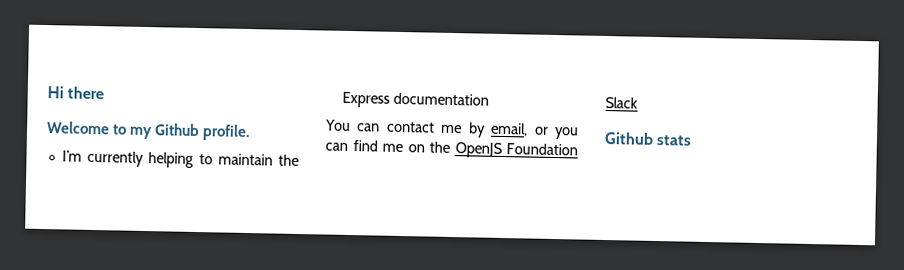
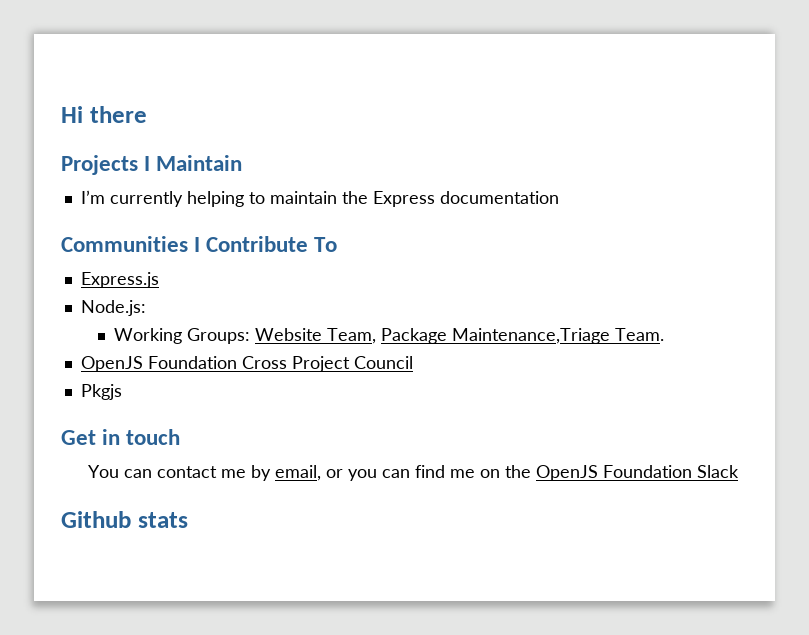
- Welcome to my Github profile.
+ Projects I Maintain
+ Communities I Contribute To
+ Express.js
+ Node.js:
+ Working Groups: Website Team, Package Maintenance,Triage Team.
+ OpenJS Foundation Cross Project Council
+ Pkgjs
+ Get in touch

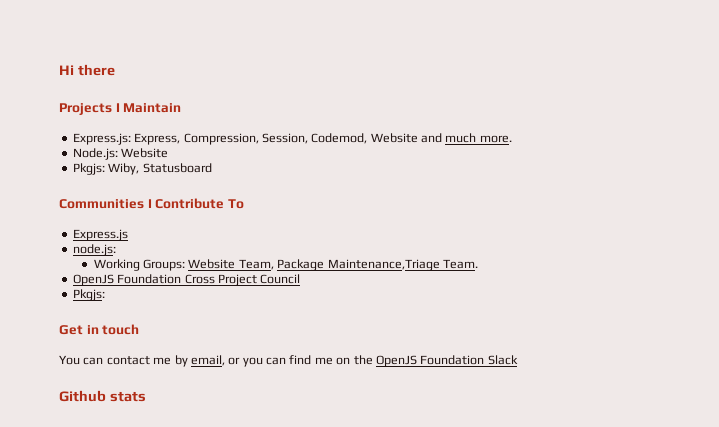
- I’m currently helping to maintain the Express documentation
+ Express.js: Express, Compression, Session, Codemod, Website and much more.
+ Node.js: Website
+ Pkgjs: Wiby, Statusboard
- Node.js:
+ node.js:
  OpenJS Foundation Cross Project Council
- Pkgjs
+ Pkgjs:

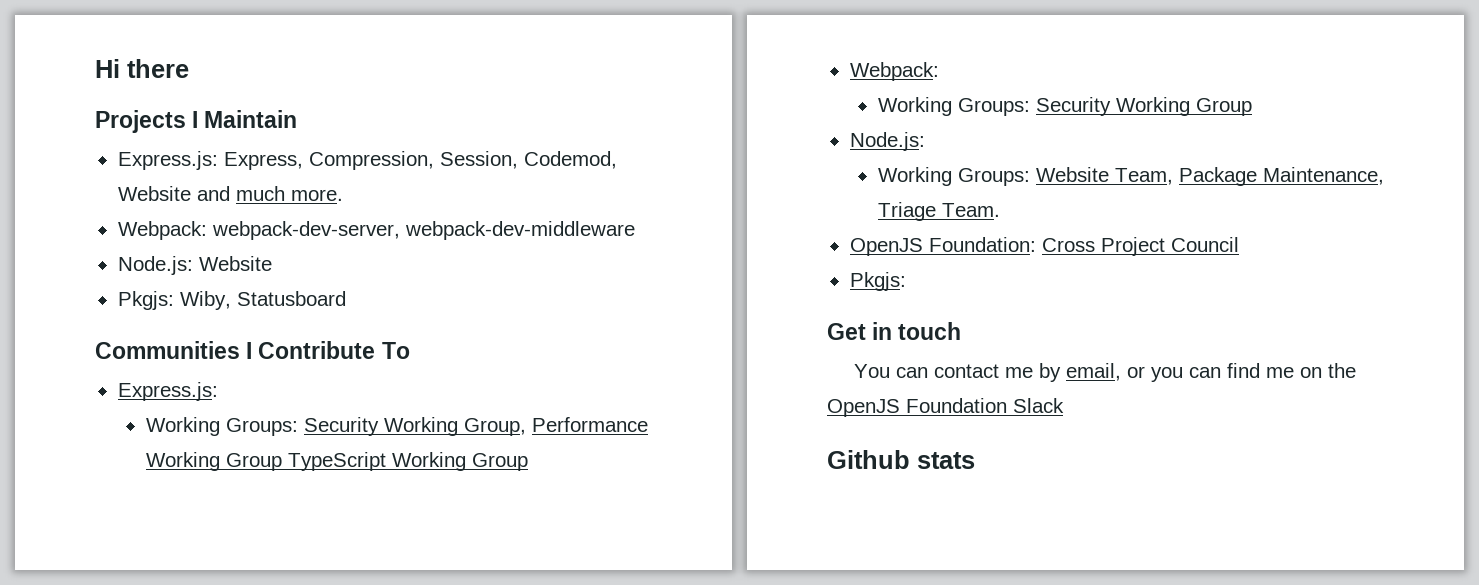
+ Webpack: webpack-dev-server, webpack-dev-middleware
  Communities I Contribute To
- Express.js
- node.js:
+ Express.js:
+ Working Groups: Security Working Group, Performance Working Group TypeScript Working Group
+ Webpack:
+ Working Groups: Security Working Group
+ Node.js:
- Working Groups: Website Team, Package Maintenance,Triage Team.
+ Working Groups: Website Team, Package Maintenance, Triage Team.
- OpenJS Foundation Cross Project Council
+ OpenJS Foundation: Cross Project Council

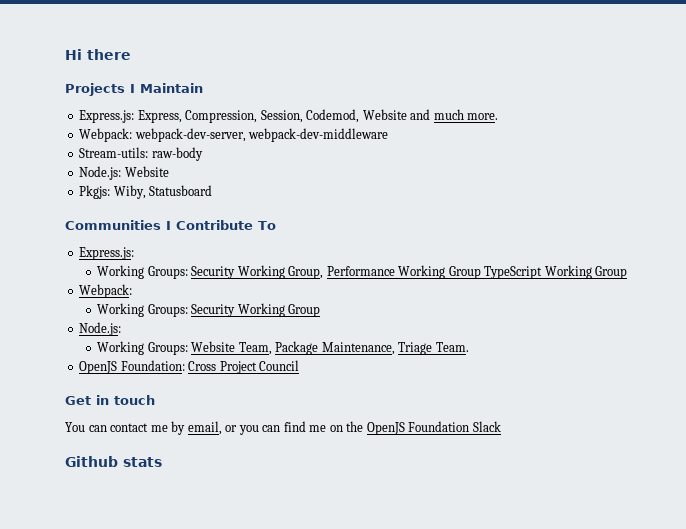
+ Stream-utils: raw-body
  OpenJS Foundation: Cross Project Council
- Pkgjs:

